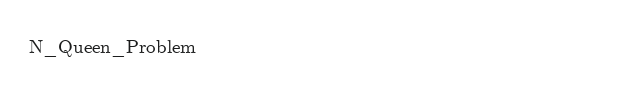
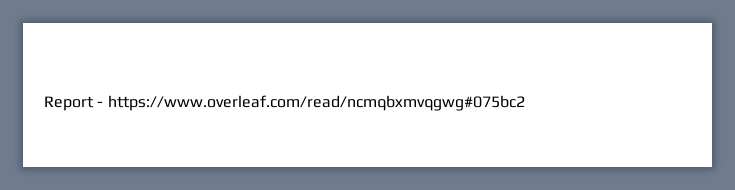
- N_Queen_Problem
+ Report - https://www.overleaf.com/read/ncmqbxmvqgwg#075bc2

